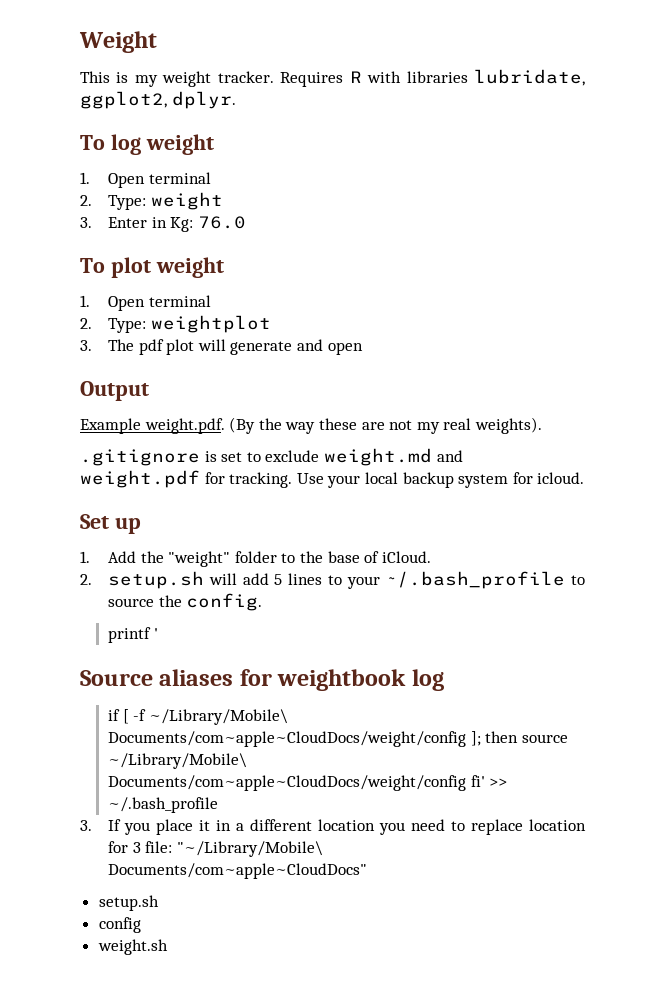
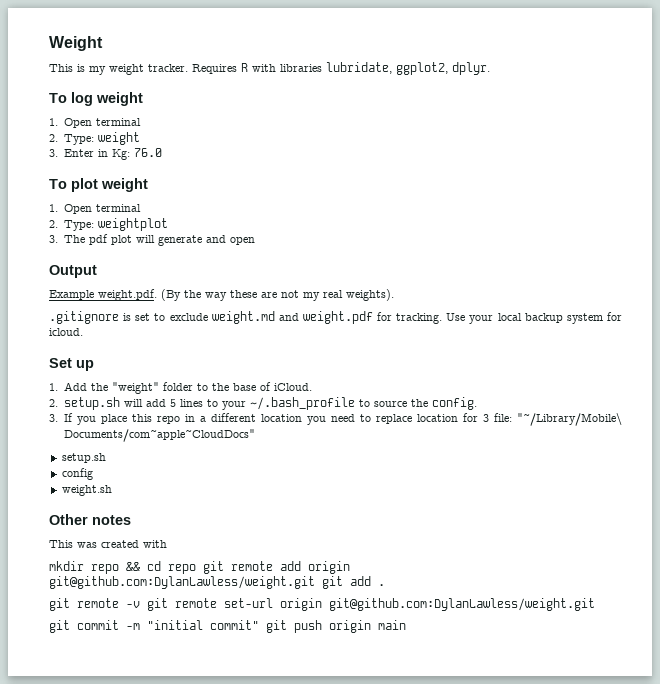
- printf '
- Source aliases for weightbook log
- if [ -f ~/Library/Mobile\ Documents/com~apple~CloudDocs/weight/config ]; then source ~/Library/Mobile\ Documents/com~apple~CloudDocs/weight/config fi' >> ~/.bash_profile
- 3. If you place it in a different location you need to replace location for 3 file: "~/Library/Mobile\ Documents/com~apple~CloudDocs"
+ 3. If you place this repo in a different location you need to replace location for 3 file: "~/Library/Mobile\ Documents/com~apple~CloudDocs"
+ Other notes
+ This was created with
+ mkdir repo && cd repo git remote add origin git@github.com:DylanLawless/weight.git git add .
+ git remote -v git remote set-url origin git@github.com:DylanLawless/weight.git
+ git commit -m "initial commit" git push origin main

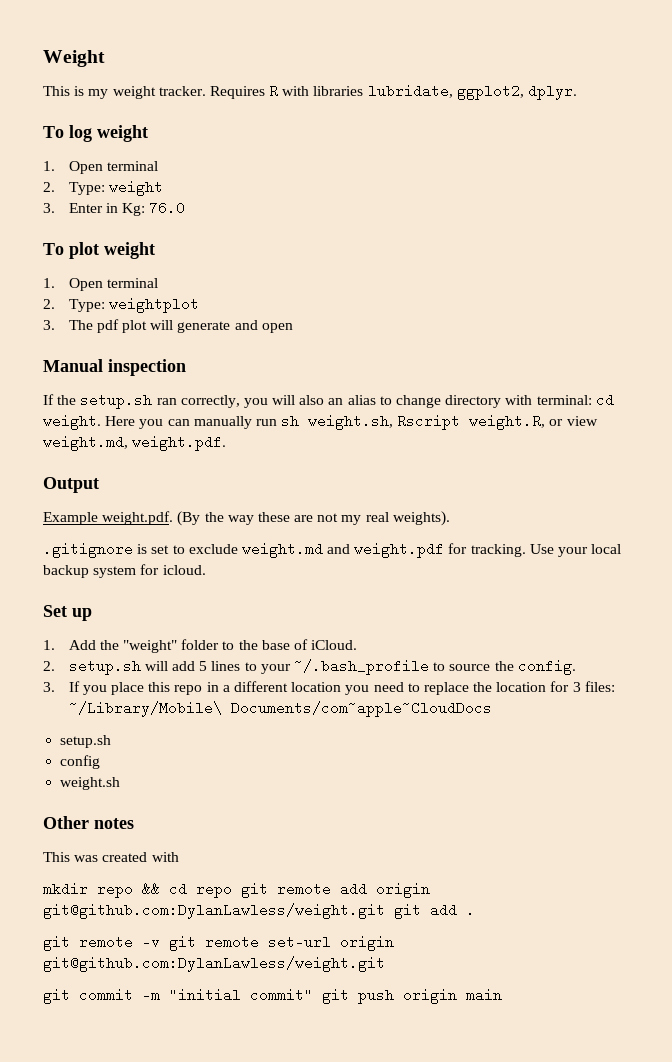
+ Manual inspection
+ If the setup.sh ran correctly, you will also an alias to change directory with terminal: cd weight. Here you can manually run sh weight.sh, Rscript weight.R, or view weight.md, weight.pdf.
- 3. If you place this repo in a different location you need to replace location for 3 file: "~/Library/Mobile\ Documents/com~apple~CloudDocs"
+ 3. If you place this repo in a different location you need to replace the location for 3 files: ~/Library/Mobile\ Documents/com~apple~CloudDocs

